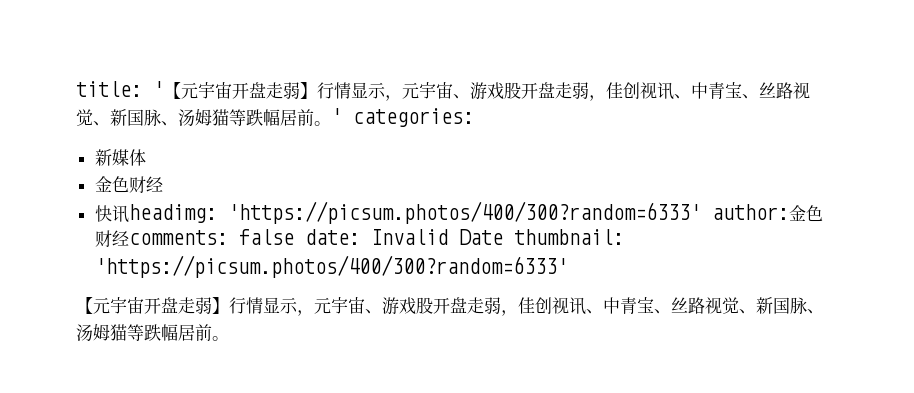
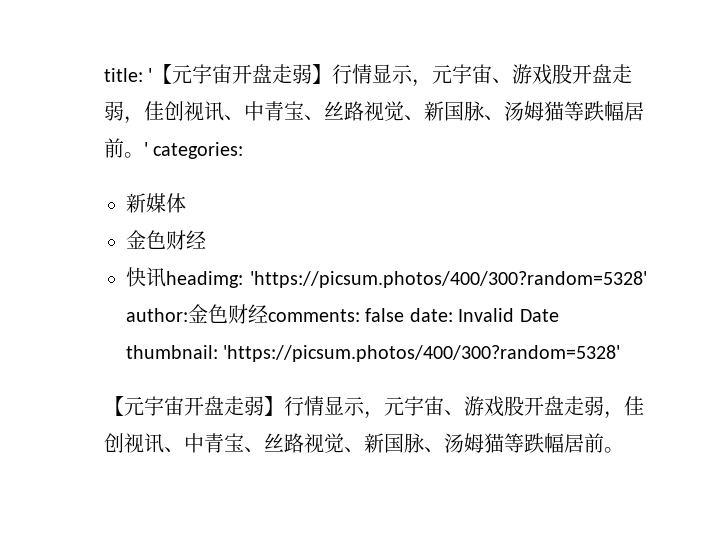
- 快讯headimg: 'https://picsum.photos/400/300?random=6333' author:金色财经comments: false date: Invalid Date thumbnail: 'https://picsum.photos/400/300?random=6333'
+ 快讯headimg: 'https://picsum.photos/400/300?random=5328' author:金色财经comments: false date: Invalid Date thumbnail: 'https://picsum.photos/400/300?random=5328'

